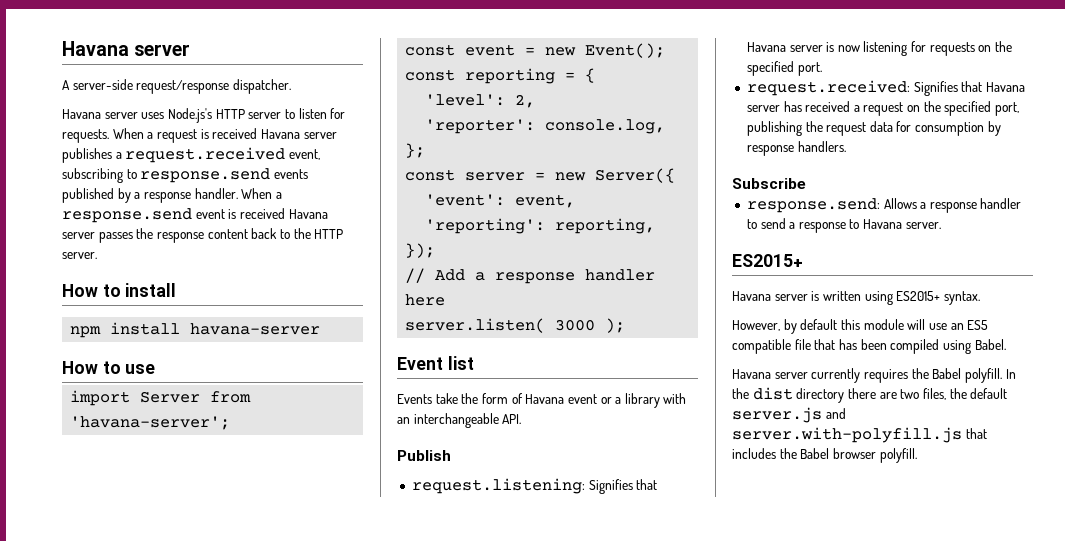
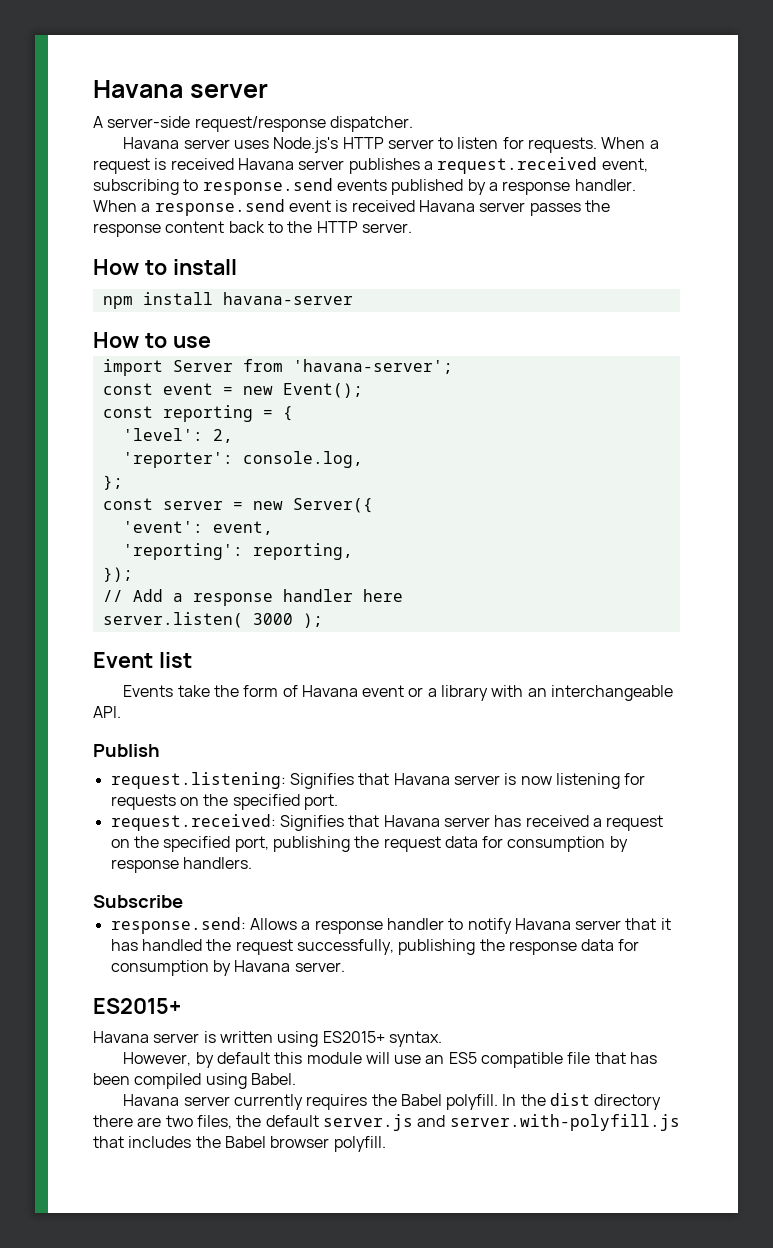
- response.send: Allows a response handler to send a response to Havana server.
+ response.send: Allows a response handler to notify Havana server that it has handled the request successfully, publishing the response data for consumption by Havana server.

